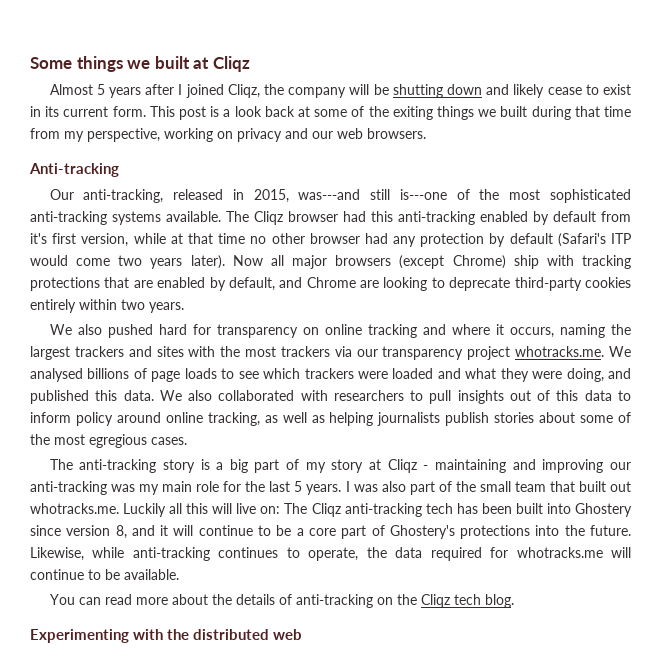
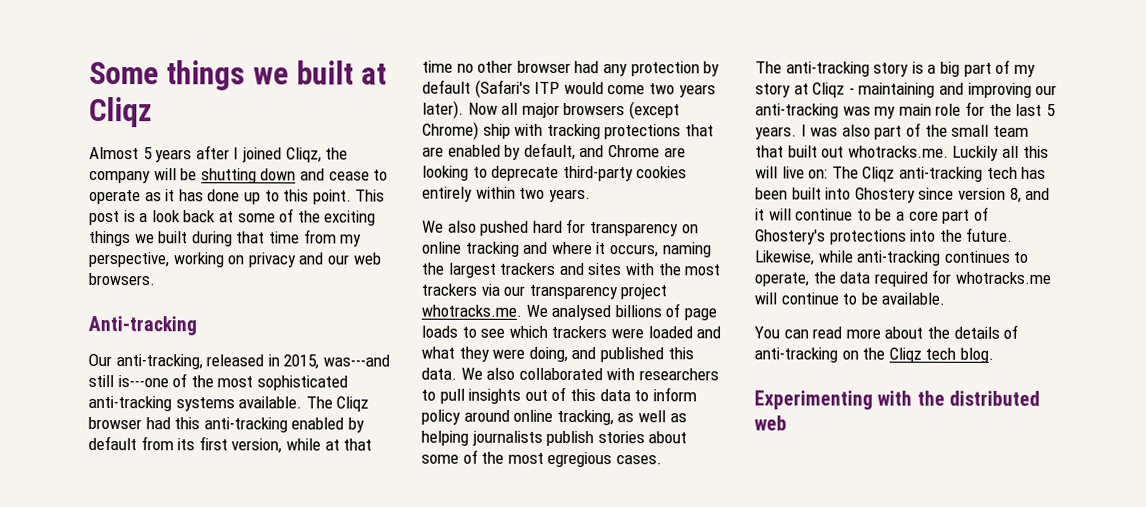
- Almost 5 years after I joined Cliqz, the company will be shutting down and likely cease to exist in its current form.
+ Almost 5 years after I joined Cliqz, the company will be shutting down and cease to operate as it has done up to this point.
- This post is a look back at some of the exiting things we built during that time from my perspective, working on privacy and our web browsers.
+ This post is a look back at some of the exciting things we built during that time from my perspective, working on privacy and our web browsers.
- The Cliqz browser had this anti-tracking enabled by default from it's first version, while at that time no other browser had any protection by default (Safari's ITP would come two years later).
+ The Cliqz browser had this anti-tracking enabled by default from its first version, while at that time no other browser had any protection by default (Safari's ITP would come two years later).

